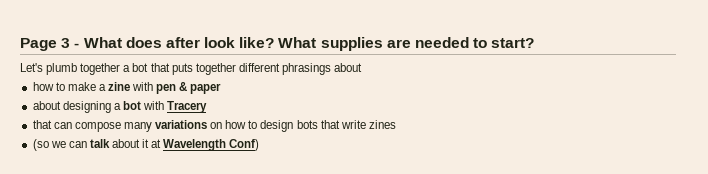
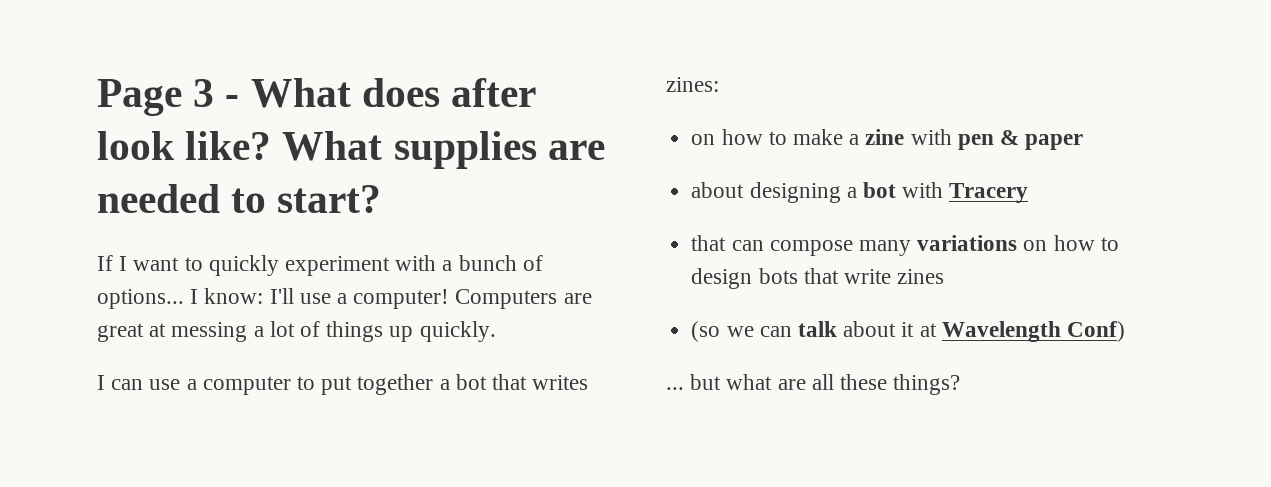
- Let's plumb together a bot that puts together different phrasings about
- how to make a zine with pen & paper
+ If I want to quickly experiment with a bunch of options... I know: I'll use a computer! Computers are great at messing a lot of things up quickly.
+ I can use a computer to put together a bot that writes zines:
+ on how to make a zine with pen & paper
+ ... but what are all these things?

